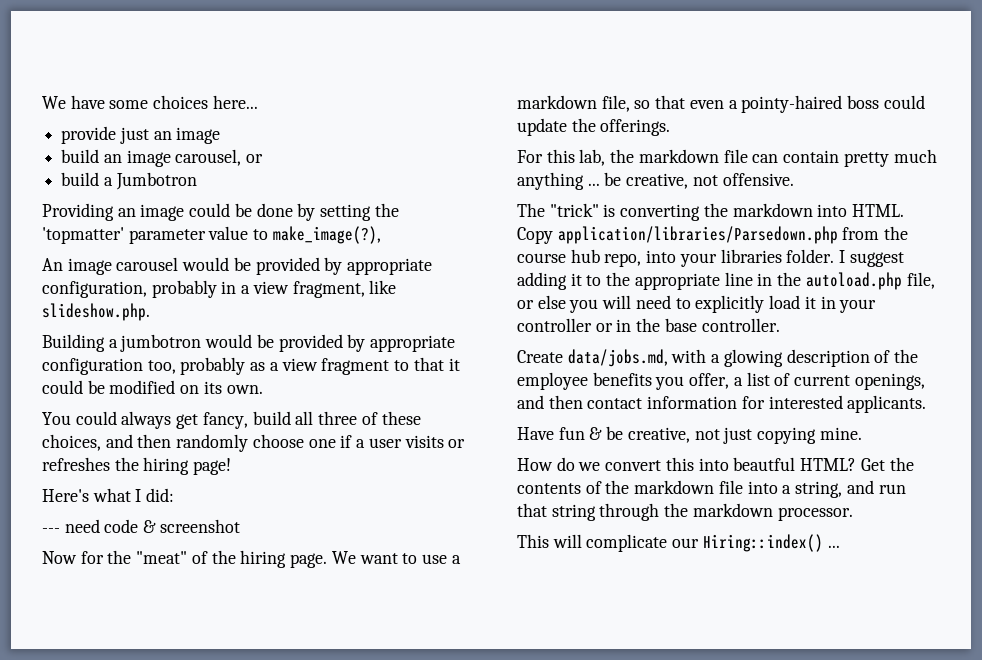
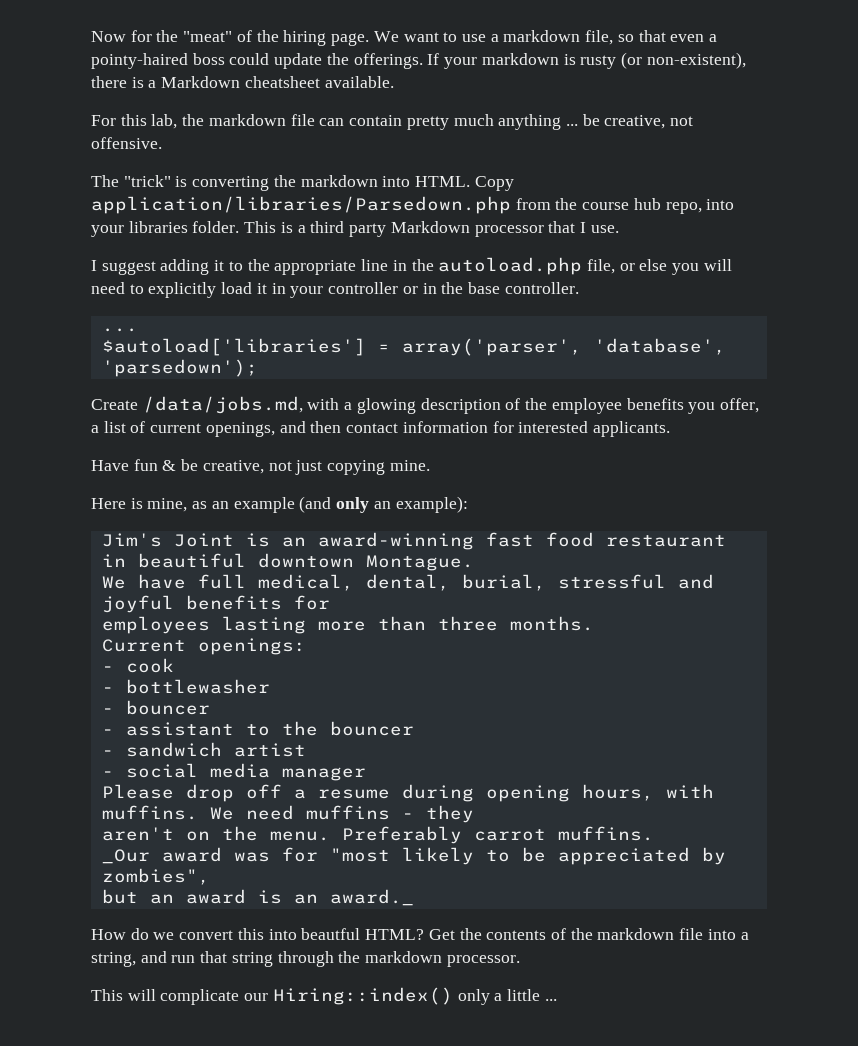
- We have some choices here...
- provide just an image
- build an image carousel, or
- build a Jumbotron
- Providing an image could be done by setting the 'topmatter' parameter value to make_image(?),
- An image carousel would be provided by appropriate configuration, probably in a view fragment, like slideshow.php.
- Building a jumbotron would be provided by appropriate configuration too, probably as a view fragment to that it could be modified on its own.
- You could always get fancy, build all three of these choices, and then randomly choose one if a user visits or refreshes the hiring page!
- Here's what I did:
- --- need code & screenshot
+ If your markdown is rusty (or non-existent), there is a Markdown cheatsheet available.
- Copy application/libraries/Parsedown.php from the course hub repo, into your libraries folder. I suggest adding it to the appropriate line in the autoload.php file, or else you will need to explicitly load it in your controller or in the base controller.
+ Copy application/libraries/Parsedown.php from the course hub repo, into your libraries folder. This is a third party Markdown processor that I use.
+ I suggest adding it to the appropriate line in the autoload.php file, or else you will need to explicitly load it in your controller or in the base controller.
+ ...
+ $autoload['libraries'] = array('parser', 'database', 'parsedown');
- Create data/jobs.md, with a glowing description of the employee benefits you offer, a list of current openings, and then contact information for interested applicants.
+ Create /data/jobs.md, with a glowing description of the employee benefits you offer, a list of current openings, and then contact information for interested applicants.
+ Here is mine, as an example (and only an example):
+ Jim's Joint is an award-winning fast food restaurant in beautiful downtown Montague.
+ We have full medical, dental, burial, stressful and joyful benefits for
+ employees lasting more than three months.
+ Current openings:
+ - cook
+ - bottlewasher
+ - bouncer
+ - assistant to the bouncer
+ - sandwich artist
+ - social media manager
+ Please drop off a resume during opening hours, with muffins. We need muffins - they
+ aren't on the menu. Preferably carrot muffins.
+ _Our award was for "most likely to be appreciated by zombies",
+ but an award is an award._
- This will complicate our Hiring::index() ...
+ This will complicate our Hiring::index() only a little ...

